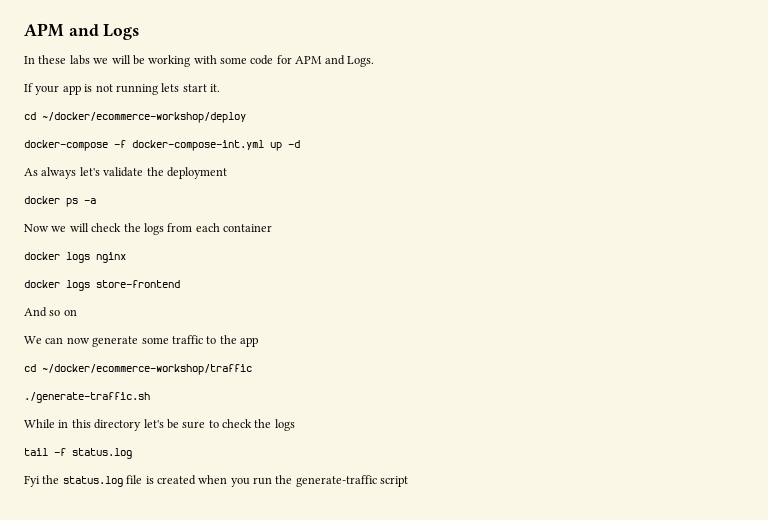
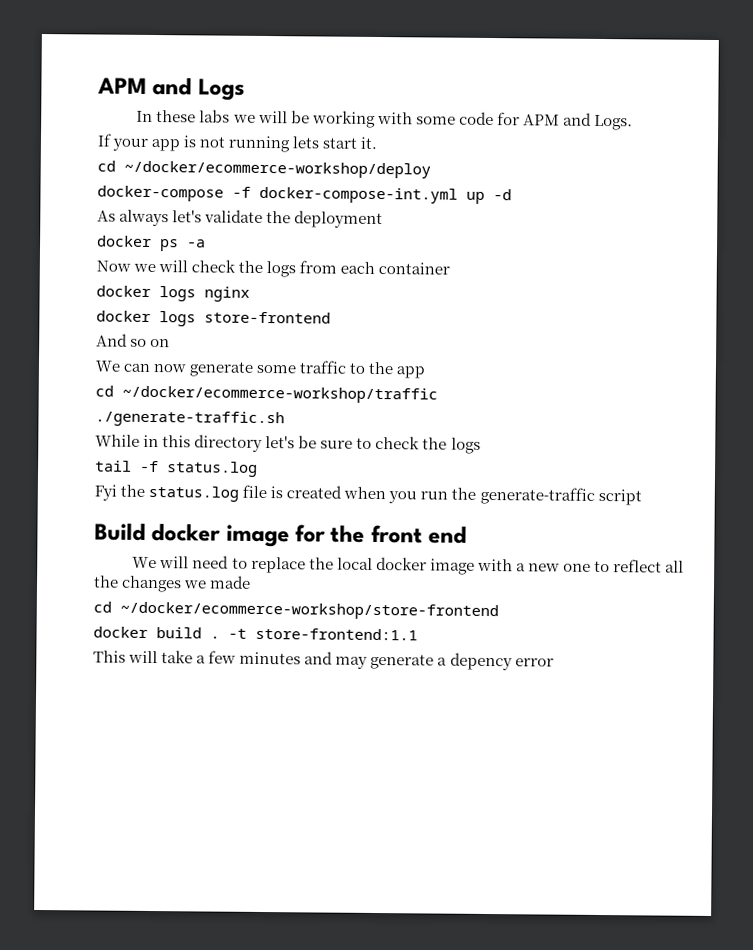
+ Build docker image for the front end
+ We will need to replace the local docker image with a new one to reflect all the changes we made
+ cd ~/docker/ecommerce-workshop/store-frontend
+ docker build . -t store-frontend:1.1
+ This will take a few minutes and may generate a depency error

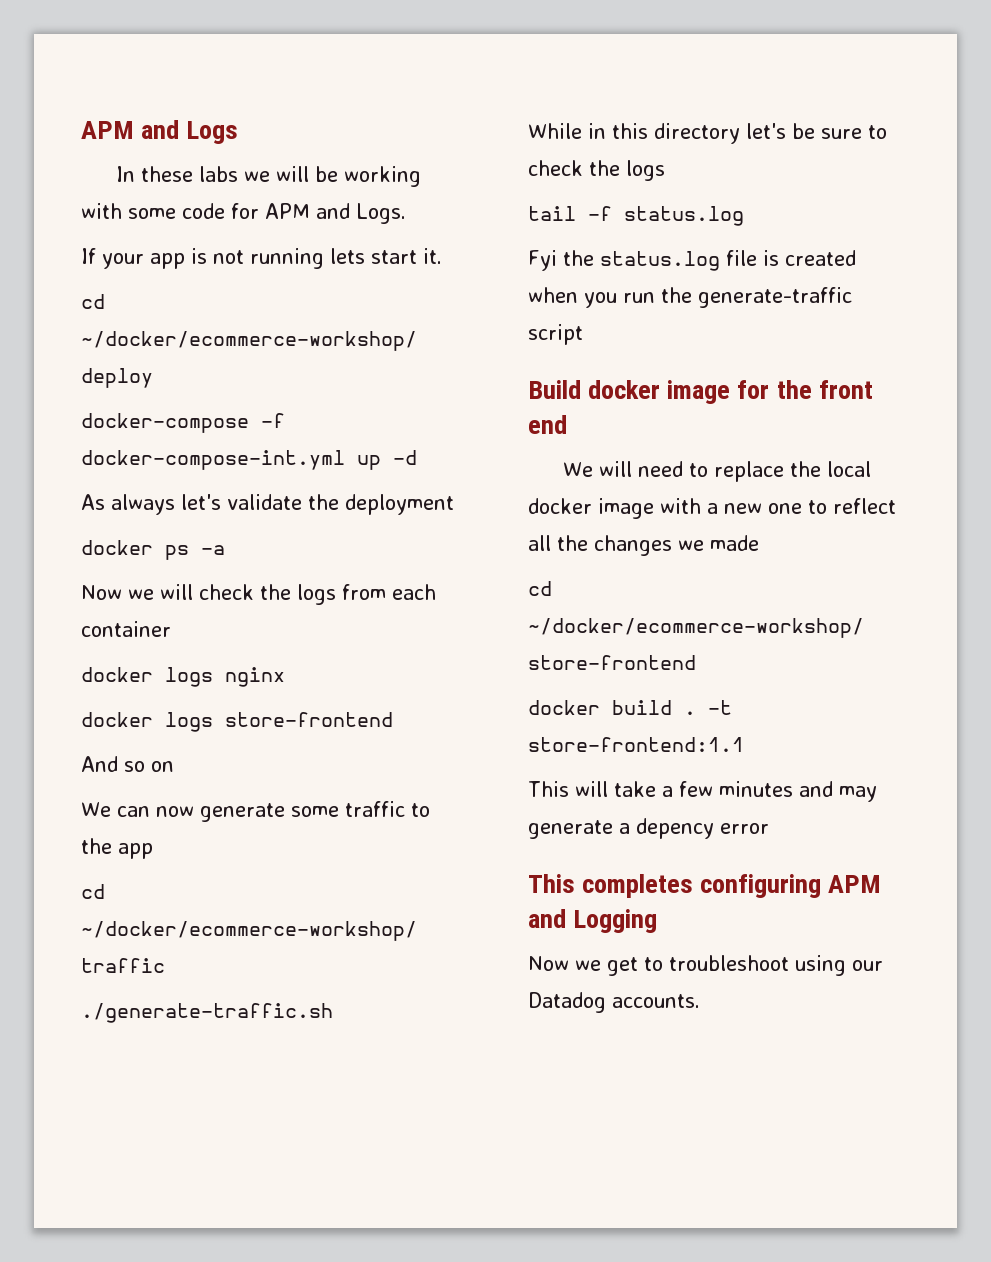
+ This completes configuring APM and Logging
+ Now we get to troubleshoot using our Datadog accounts.

